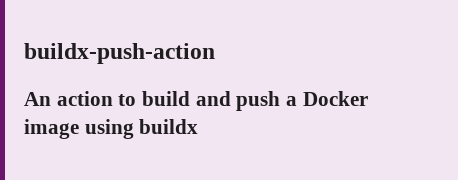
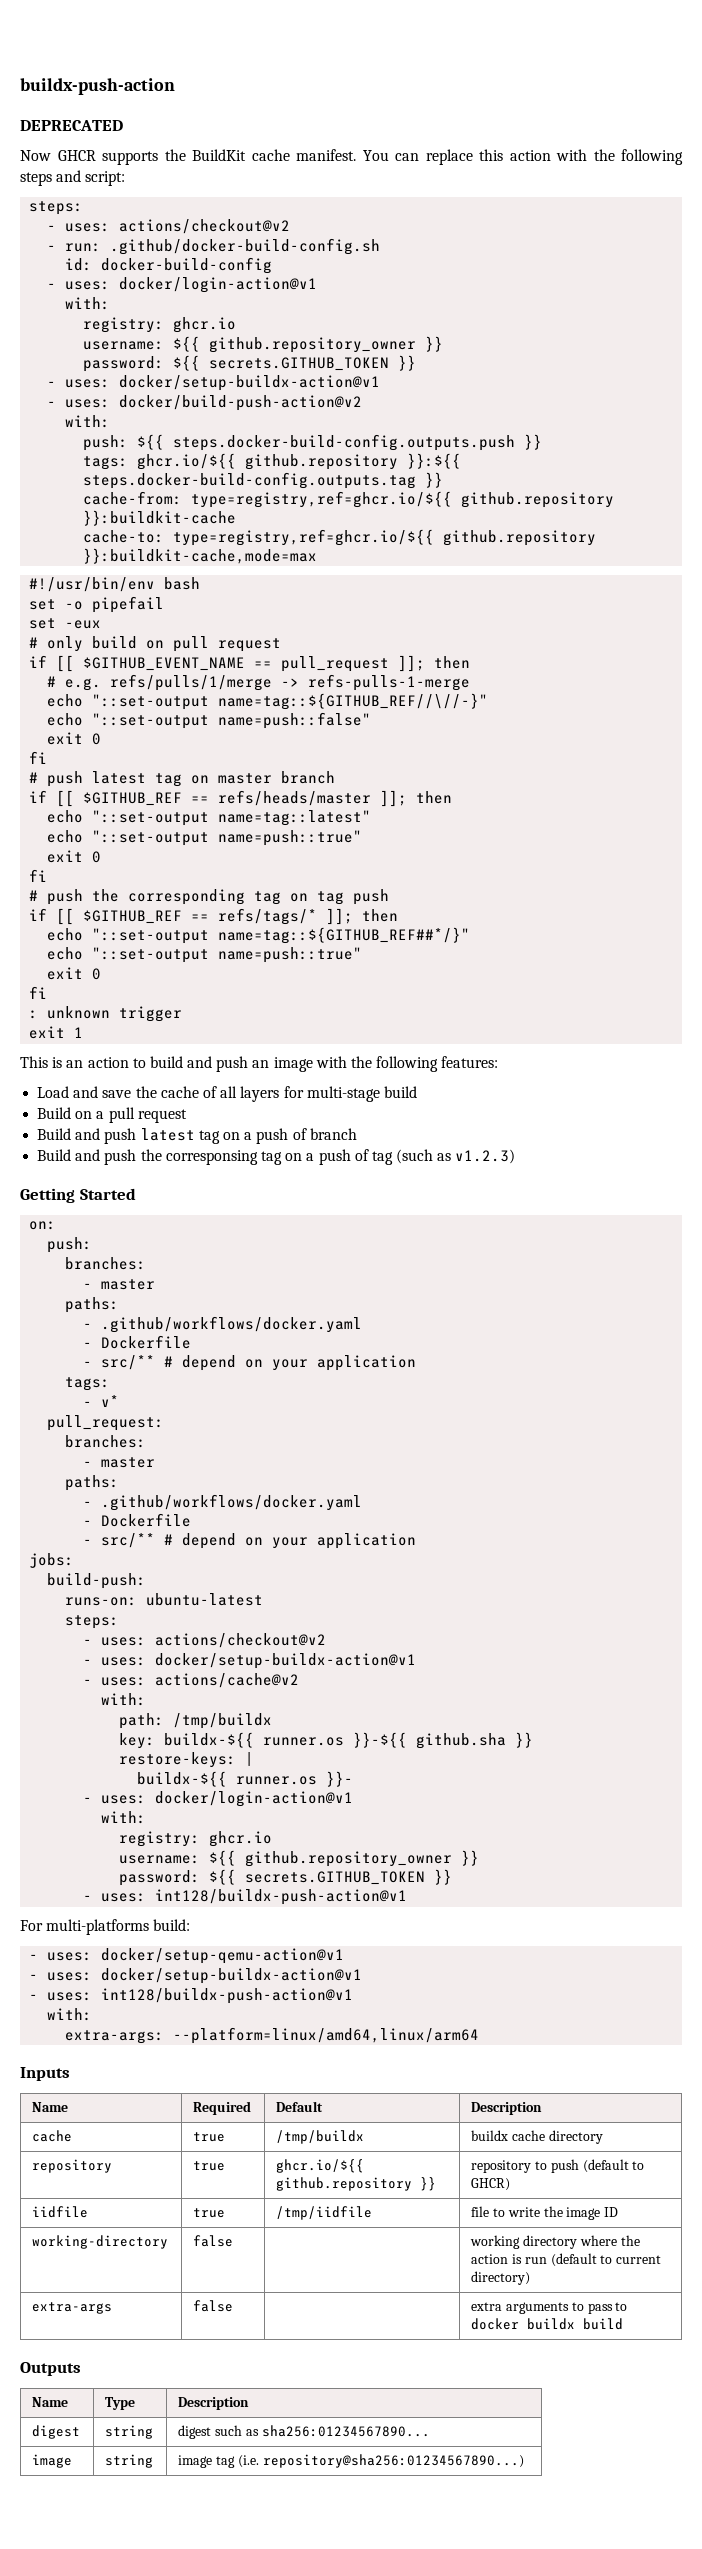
- An action to build and push a Docker image using buildx
+ DEPRECATED
+ Now GHCR supports the BuildKit cache manifest. You can replace this action with the following steps and script:
+ steps:
+ - uses: actions/checkout@v2
+ - run: .github/docker-build-config.sh
+ id: docker-build-config
+ - uses: docker/login-action@v1
+ with:
+ registry: ghcr.io
+ username: ${{ github.repository_owner }}
+ password: ${{ secrets.GITHUB_TOKEN }}
+ - uses: docker/setup-buildx-action@v1
+ - uses: docker/build-push-action@v2
+ with:
+ push: ${{ steps.docker-build-config.outputs.push }}
+ tags: ghcr.io/${{ github.repository }}:${{ steps.docker-build-config.outputs.tag }}
+ cache-from: type=registry,ref=ghcr.io/${{ github.repository }}:buildkit-cache
+ cache-to: type=registry,ref=ghcr.io/${{ github.repository }}:buildkit-cache,mode=max
+ #!/usr/bin/env bash
+ set -o pipefail
+ set -eux
+ # only build on pull request
+ if [[ $GITHUB_EVENT_NAME == pull_request ]]; then
+ # e.g. refs/pulls/1/merge -> refs-pulls-1-merge
+ echo "::set-output name=tag::${GITHUB_REF//\//-}"
+ echo "::set-output name=push::false"
+ exit 0
+ fi
+ # push latest tag on master branch
+ if [[ $GITHUB_REF == refs/heads/master ]]; then
+ echo "::set-output name=tag::latest"
+ echo "::set-output name=push::true"
+ exit 0
+ fi
+ # push the corresponding tag on tag push
+ if [[ $GITHUB_REF == refs/tags/* ]]; then
+ echo "::set-output name=tag::${GITHUB_REF##*/}"
+ echo "::set-output name=push::true"
+ exit 0
+ fi
+ : unknown trigger
+ exit 1
+ This is an action to build and push an image with the following features:
+ Load and save the cache of all layers for multi-stage build
+ Build on a pull request
+ Build and push latest tag on a push of branch
+ Build and push the corresponsing tag on a push of tag (such as v1.2.3)
+ Getting Started
+ on:
+ push:
+ branches:
+ - master
+ paths:
+ - .github/workflows/docker.yaml
+ - Dockerfile
+ - src/** # depend on your application
+ tags:
+ - v*
+ pull_request:
+ branches:
+ - master
+ paths:
+ - .github/workflows/docker.yaml
+ - Dockerfile
+ - src/** # depend on your application
+ jobs:
+ build-push:
+ runs-on: ubuntu-latest
+ steps:
+ - uses: actions/checkout@v2
+ - uses: docker/setup-buildx-action@v1
+ - uses: actions/cache@v2
+ with:
+ path: /tmp/buildx
+ key: buildx-${{ runner.os }}-${{ github.sha }}
+ restore-keys: |
+ buildx-${{ runner.os }}-
+ - uses: docker/login-action@v1
+ with:
+ registry: ghcr.io
+ username: ${{ github.repository_owner }}
+ password: ${{ secrets.GITHUB_TOKEN }}
+ - uses: int128/buildx-push-action@v1
+ For multi-platforms build:
+ - uses: docker/setup-qemu-action@v1
+ - uses: docker/setup-buildx-action@v1
+ - uses: int128/buildx-push-action@v1
+ with:
+ extra-args: --platform=linux/amd64,linux/arm64
+ Inputs
+ Name | Required | Default | Description
+ cache | true | /tmp/buildx | buildx cache directory
+ repository | true | ghcr.io/${{ github.repository }} | repository to push (default to GHCR)
+ iidfile | true | /tmp/iidfile | file to write the image ID
+ working-directory | false | | working directory where the action is run (default to current directory)
+ extra-args | false | | extra arguments to pass to docker buildx build
+ Outputs
+ Name | Type | Description
+ digest | string | digest such as sha256:01234567890...
+ image | string | image tag (i.e. repository@sha256:01234567890...)

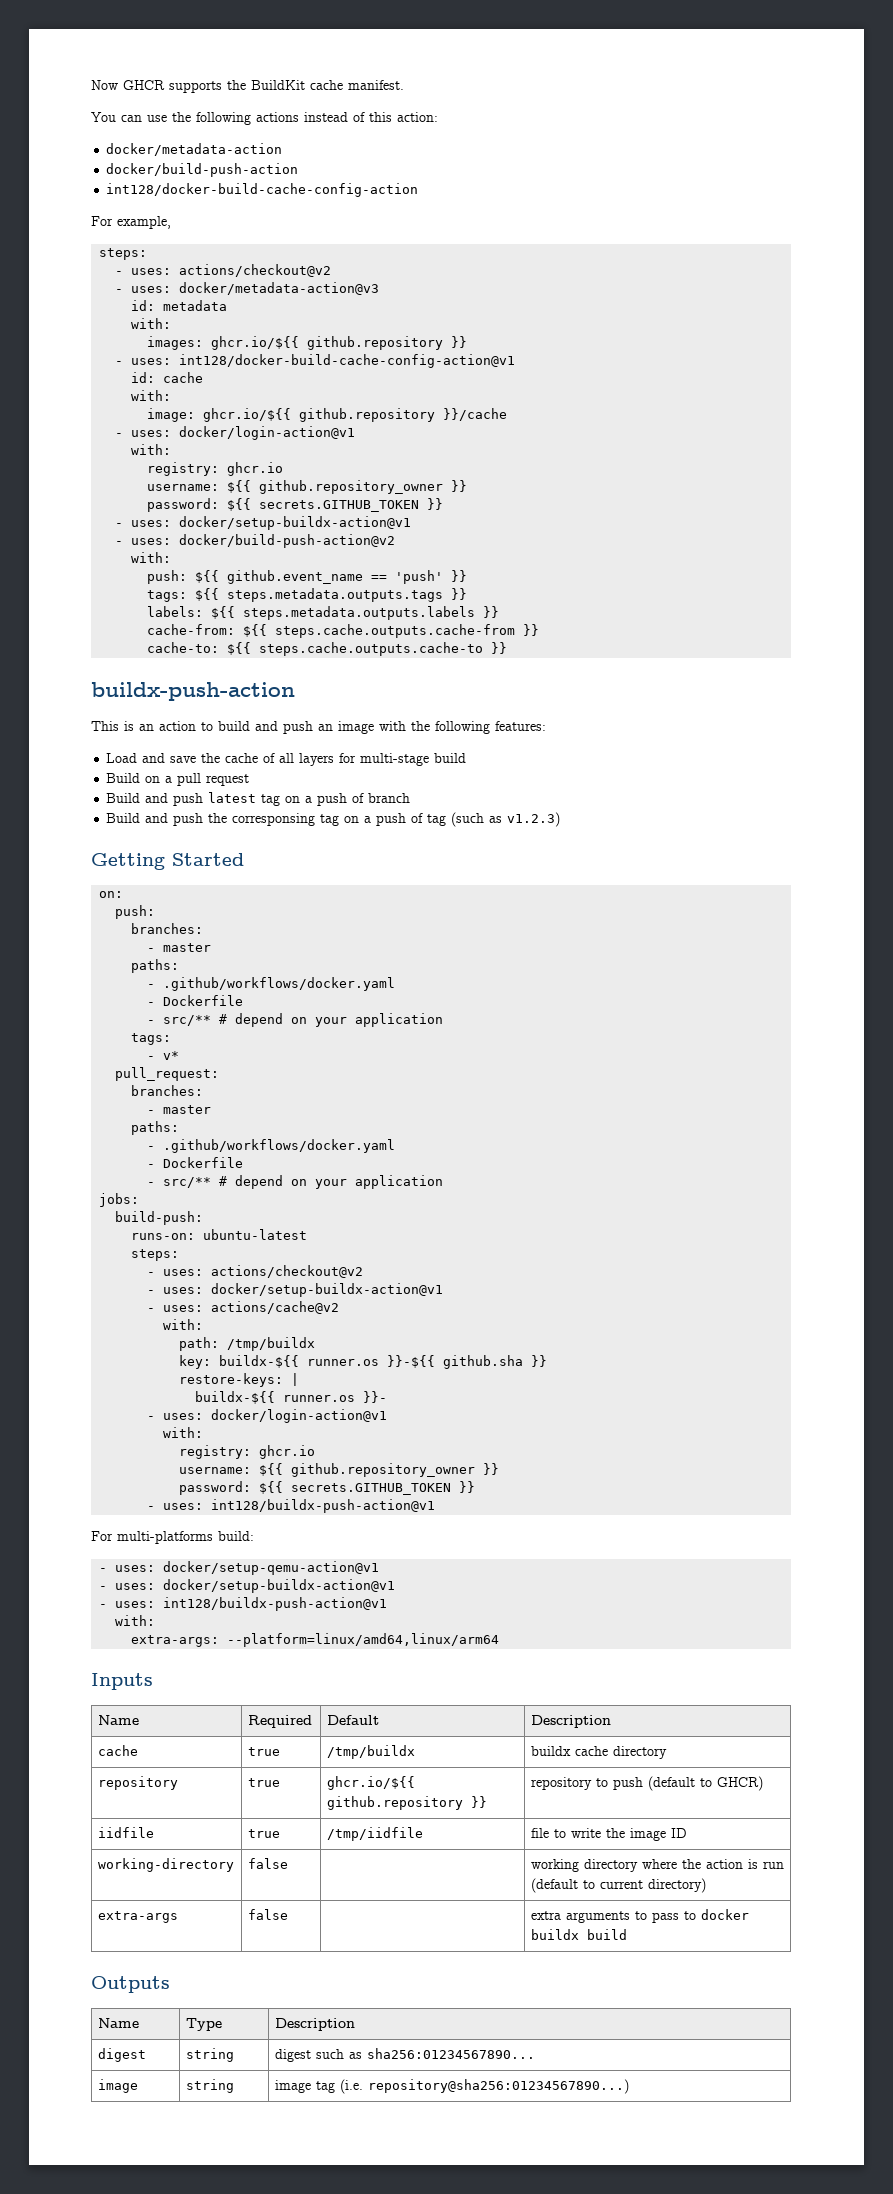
- buildx-push-action
- DEPRECATED
- Now GHCR supports the BuildKit cache manifest. You can replace this action with the following steps and script:
+ Now GHCR supports the BuildKit cache manifest.
+ You can use the following actions instead of this action:
+ docker/metadata-action
+ docker/build-push-action
+ int128/docker-build-cache-config-action
+ For example,
  steps:
  - uses: actions/checkout@v2
- - run: .github/docker-build-config.sh
- id: docker-build-config
+ - uses: docker/metadata-action@v3
+ id: metadata
+ with:
+ images: ghcr.io/${{ github.repository }}
+ - uses: int128/docker-build-cache-config-action@v1
+ id: cache
+ with:
+ image: ghcr.io/${{ github.repository }}/cache
- push: ${{ steps.docker-build-config.outputs.push }}
+ push: ${{ github.event_name == 'push' }}
- tags: ghcr.io/${{ github.repository }}:${{ steps.docker-build-config.outputs.tag }}
- cache-from: type=registry,ref=ghcr.io/${{ github.repository }}:buildkit-cache
- cache-to: type=registry,ref=ghcr.io/${{ github.repository }}:buildkit-cache,mode=max
- #!/usr/bin/env bash
- set -o pipefail
- set -eux
- # only build on pull request
- if [[ $GITHUB_EVENT_NAME == pull_request ]]; then
- # e.g. refs/pulls/1/merge -> refs-pulls-1-merge
- echo "::set-output name=tag::${GITHUB_REF//\//-}"
- echo "::set-output name=push::false"
- exit 0
- fi
- # push latest tag on master branch
- if [[ $GITHUB_REF == refs/heads/master ]]; then
- echo "::set-output name=tag::latest"
- echo "::set-output name=push::true"
- exit 0
- fi
- # push the corresponding tag on tag push
- if [[ $GITHUB_REF == refs/tags/* ]]; then
- echo "::set-output name=tag::${GITHUB_REF##*/}"
- echo "::set-output name=push::true"
- exit 0
- fi
- : unknown trigger
- exit 1
+ tags: ${{ steps.metadata.outputs.tags }}
+ labels: ${{ steps.metadata.outputs.labels }}
+ cache-from: ${{ steps.cache.outputs.cache-from }}
+ cache-to: ${{ steps.cache.outputs.cache-to }}
+ buildx-push-action

